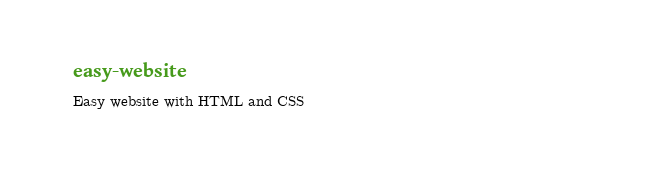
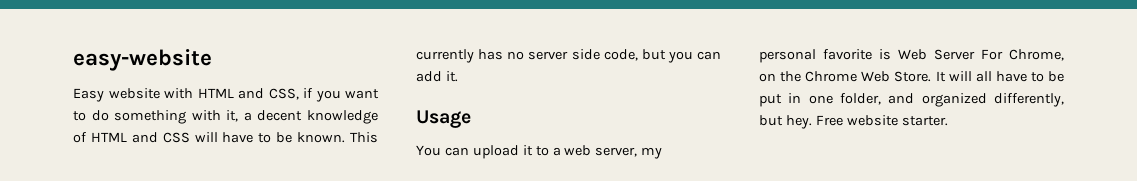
- Easy website with HTML and CSS
+ Easy website with HTML and CSS, if you want to do something with it, a decent knowledge of HTML and CSS will have to be known. This currently has no server side code, but you can add it.
+ Usage
+ You can upload it to a web server, my personal favorite is Web Server For Chrome, on the Chrome Web Store. It will all have to be put in one folder, and organized differently, but hey. Free website starter.

